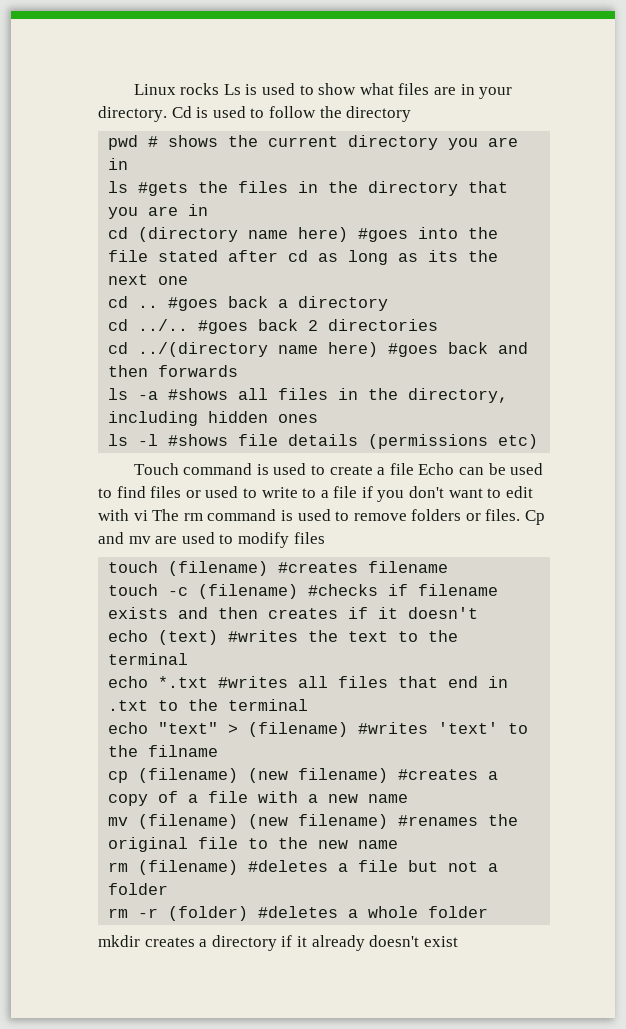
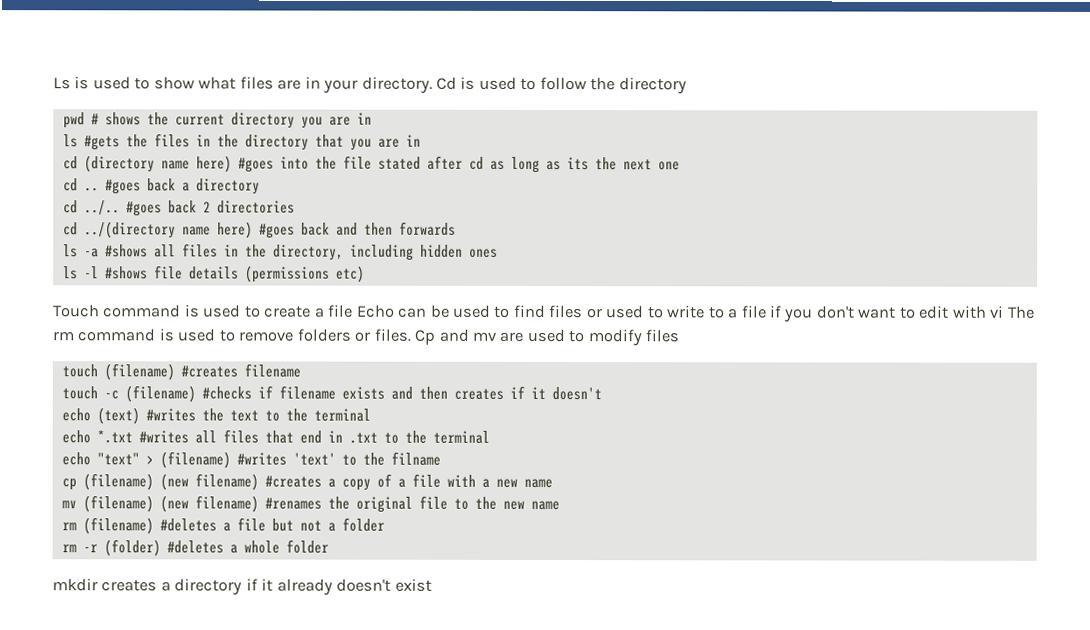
- Linux rocks Ls is used to show what files are in your directory.
+ Ls is used to show what files are in your directory.

